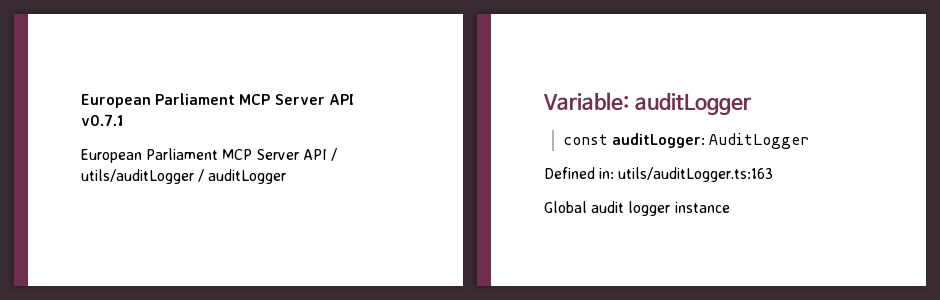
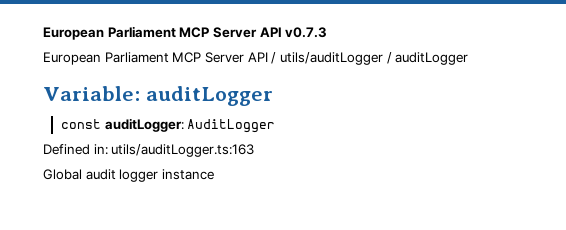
- European Parliament MCP Server API v0.7.1
+ European Parliament MCP Server API v0.7.3

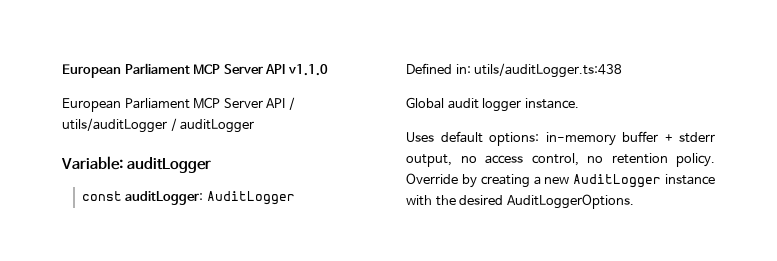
- European Parliament MCP Server API v0.7.3
+ European Parliament MCP Server API v1.1.0
- Defined in: utils/auditLogger.ts:163
+ Defined in: utils/auditLogger.ts:438
- Global audit logger instance
+ Global audit logger instance.
+ Uses default options: in-memory buffer + stderr output, no access control, no retention policy. Override by creating a new AuditLogger instance with the desired AuditLoggerOptions.

